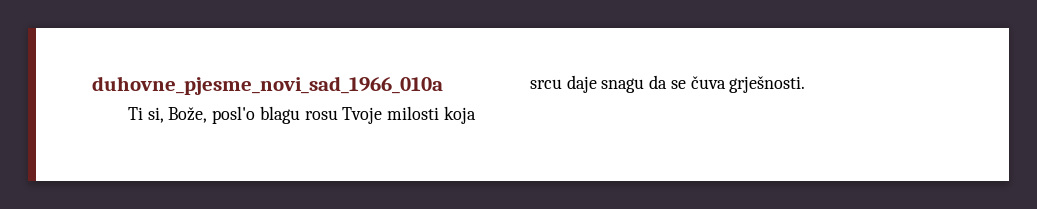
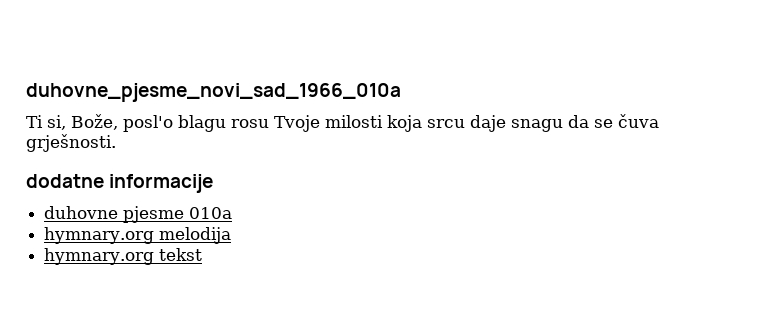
+ dodatne informacije
+ duhovne pjesme 010a
+ hymnary.org melodija
+ hymnary.org tekst

